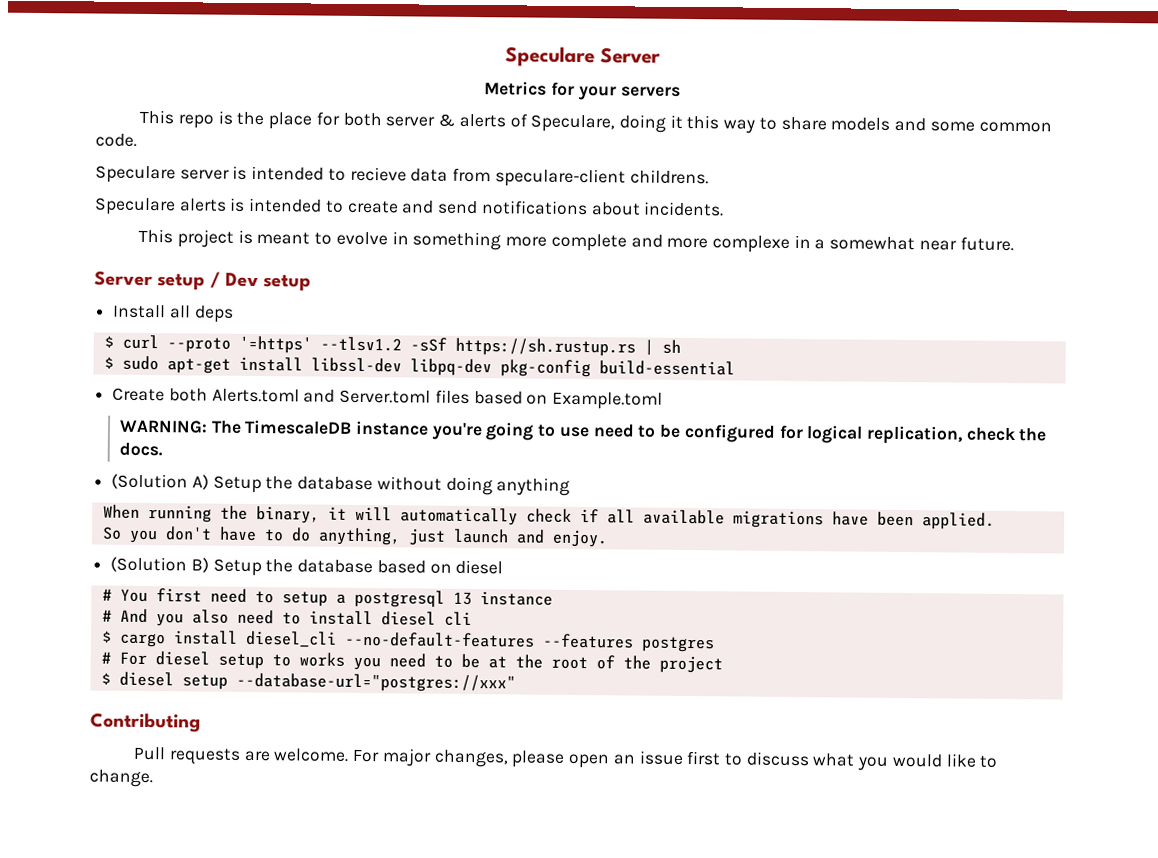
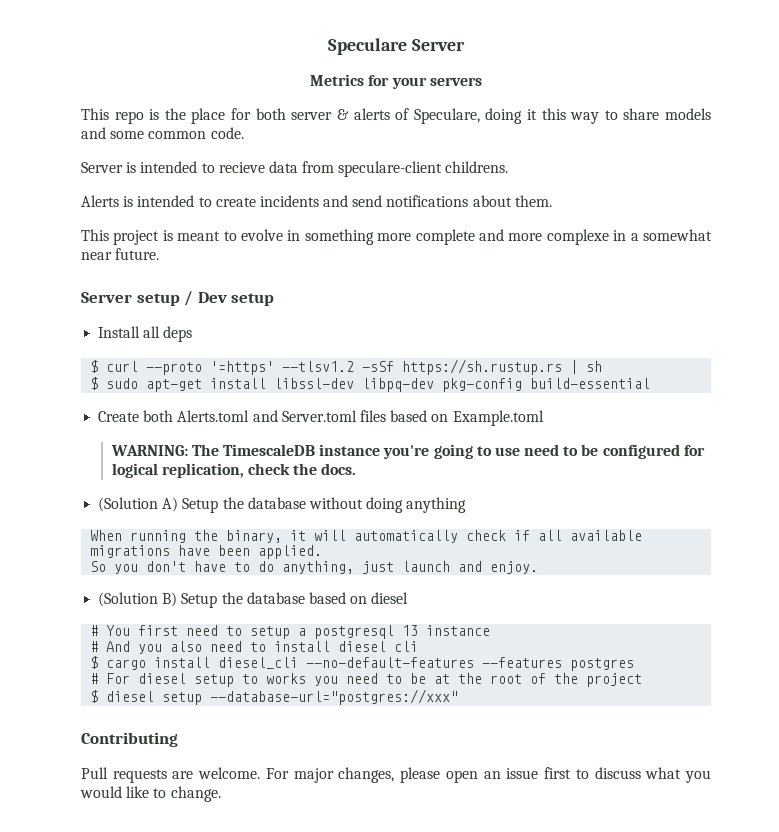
- Speculare server is intended to recieve data from speculare-client childrens.
+ Server is intended to recieve data from speculare-client childrens.
- Speculare alerts is intended to create and send notifications about incidents.
+ Alerts is intended to create incidents and send notifications about them.

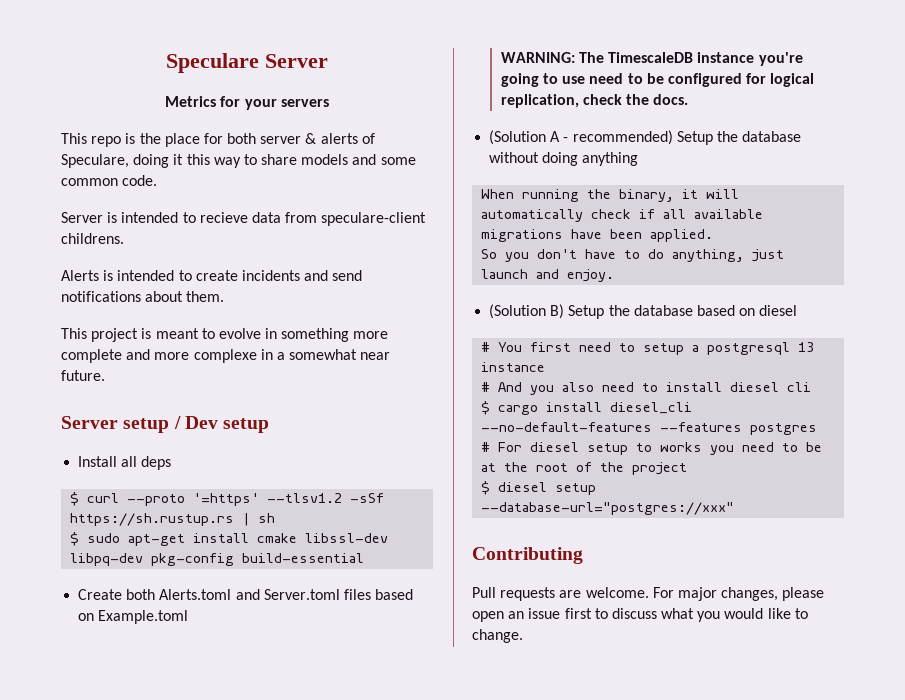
- $ sudo apt-get install libssl-dev libpq-dev pkg-config build-essential
+ $ sudo apt-get install cmake libssl-dev libpq-dev pkg-config build-essential
- (Solution A) Setup the database without doing anything
+ (Solution A - recommended) Setup the database without doing anything

